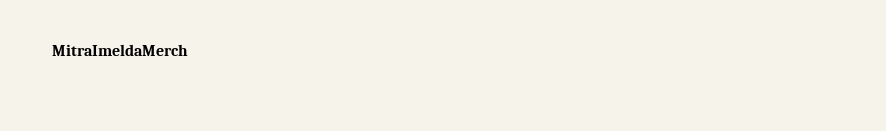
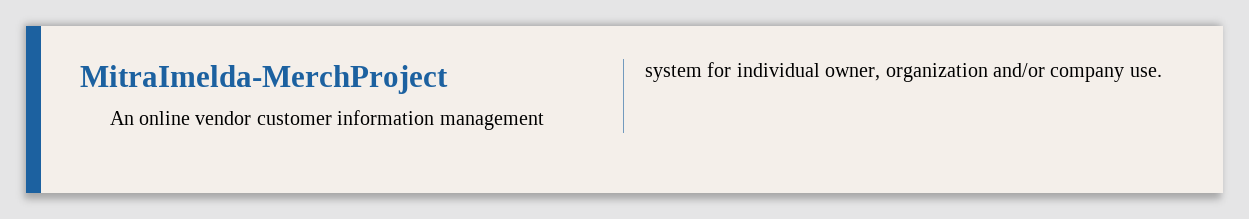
- MitraImeldaMerch
+ MitraImelda-MerchProject
+ An online vendor customer information management system for individual owner, organization and/or company use.

